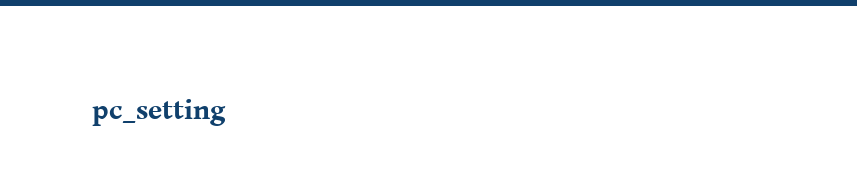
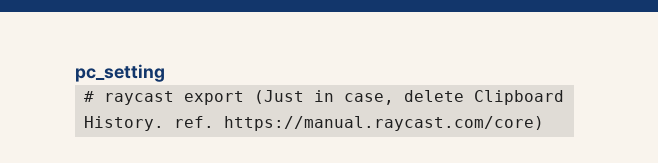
+ # raycast export (Just in case, delete Clipboard History. ref. https://manual.raycast.com/core)

